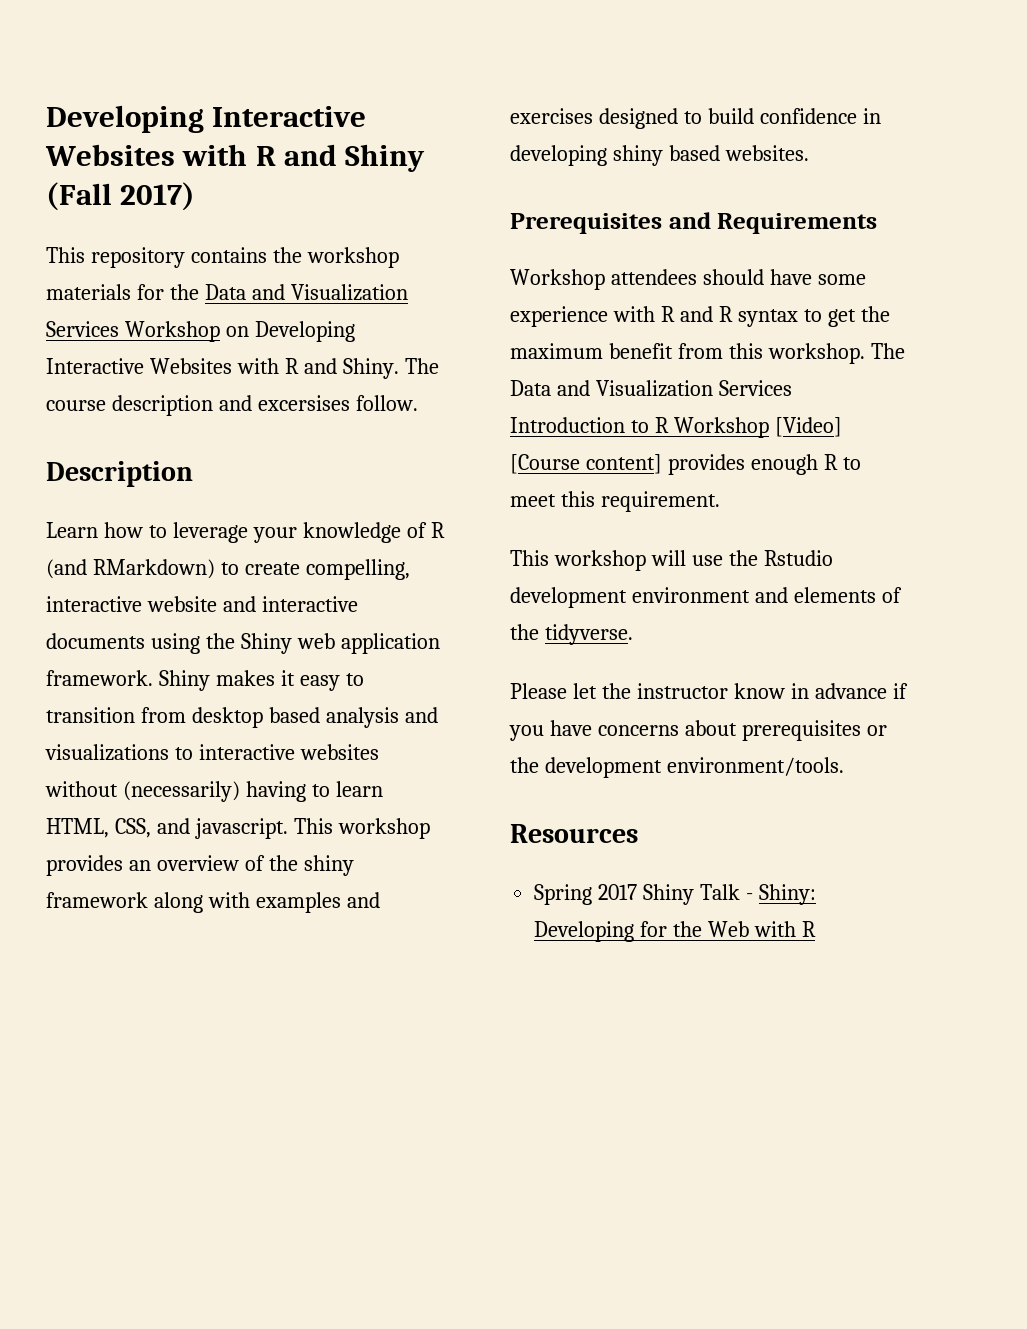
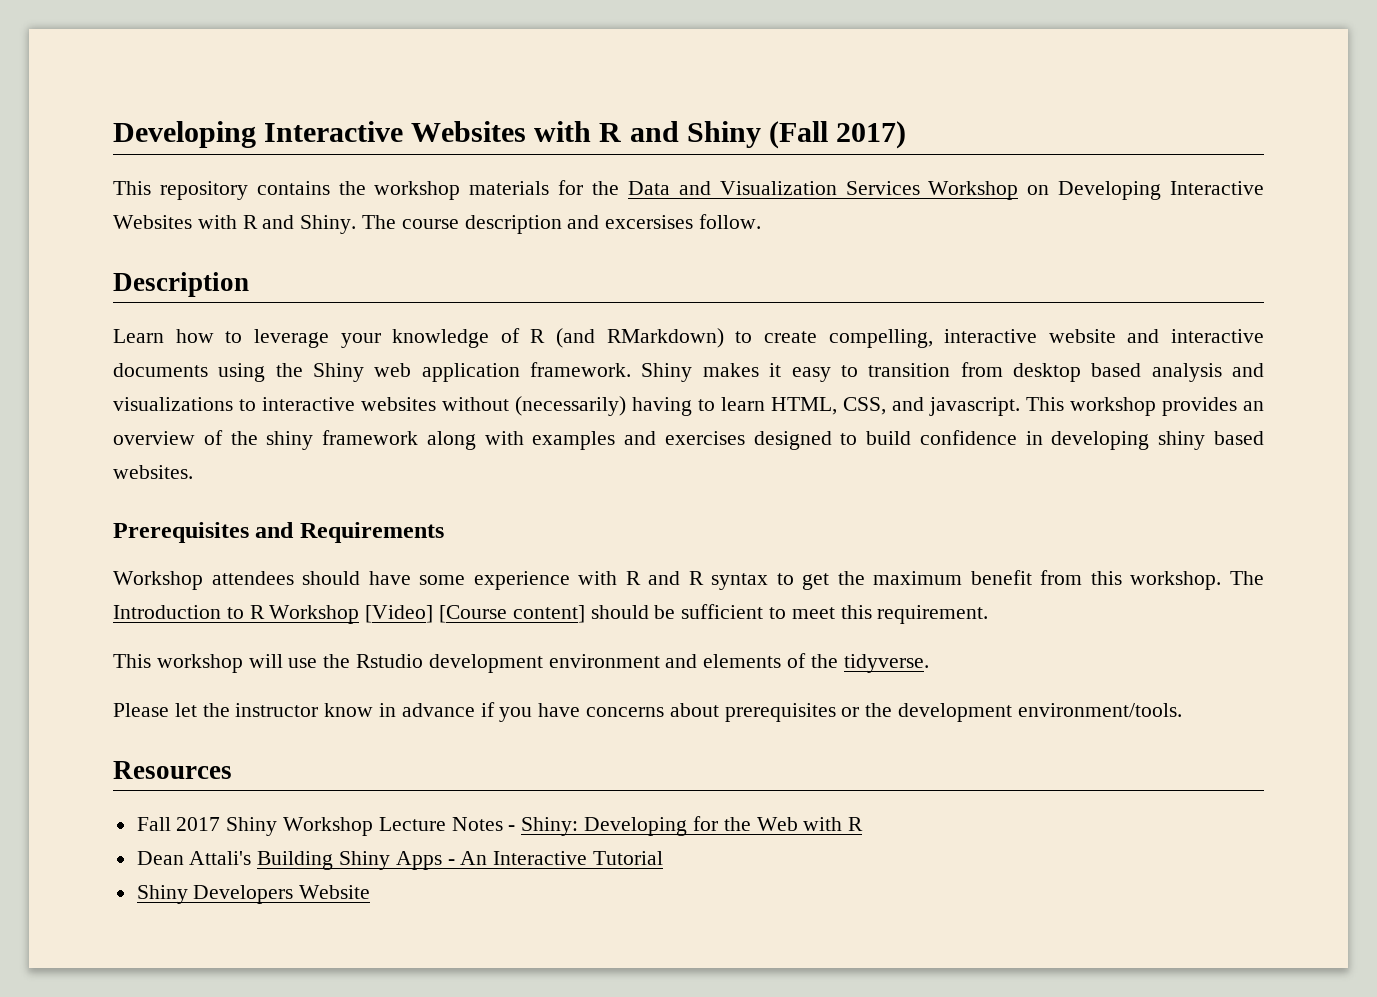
- The Data and Visualization Services Introduction to R Workshop [Video] [Course content] provides enough R to meet this requirement.
+ The Introduction to R Workshop [Video] [Course content] should be sufficient to meet this requirement.
- Spring 2017 Shiny Talk - Shiny: Developing for the Web with R
+ Fall 2017 Shiny Workshop Lecture Notes - Shiny: Developing for the Web with R
+ Dean Attali's Building Shiny Apps - An Interactive Tutorial
+ Shiny Developers Website

